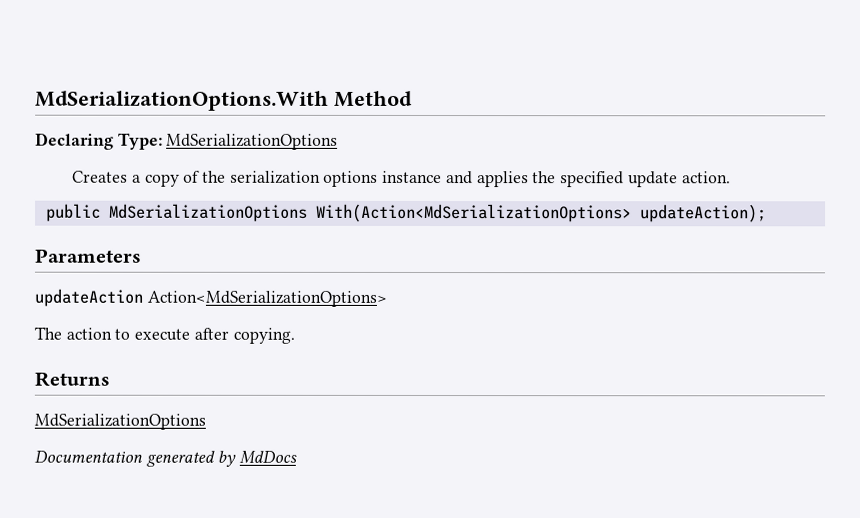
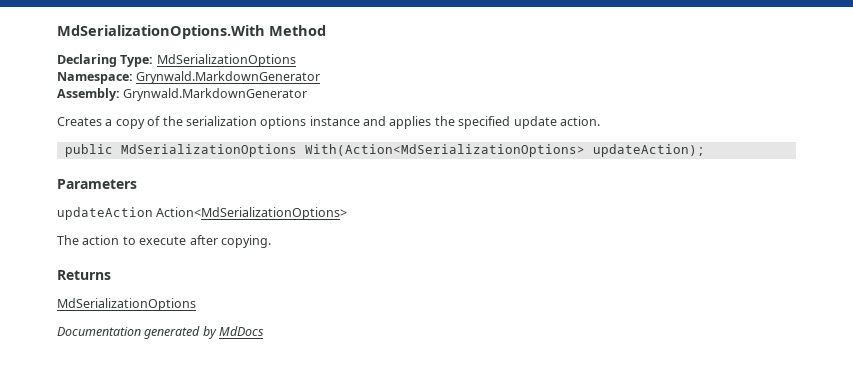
+ Namespace: Grynwald.MarkdownGenerator
+ Assembly: Grynwald.MarkdownGenerator

